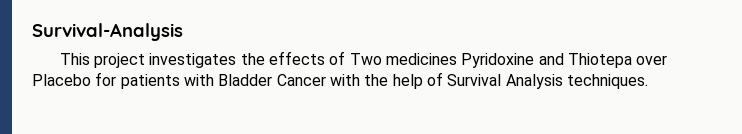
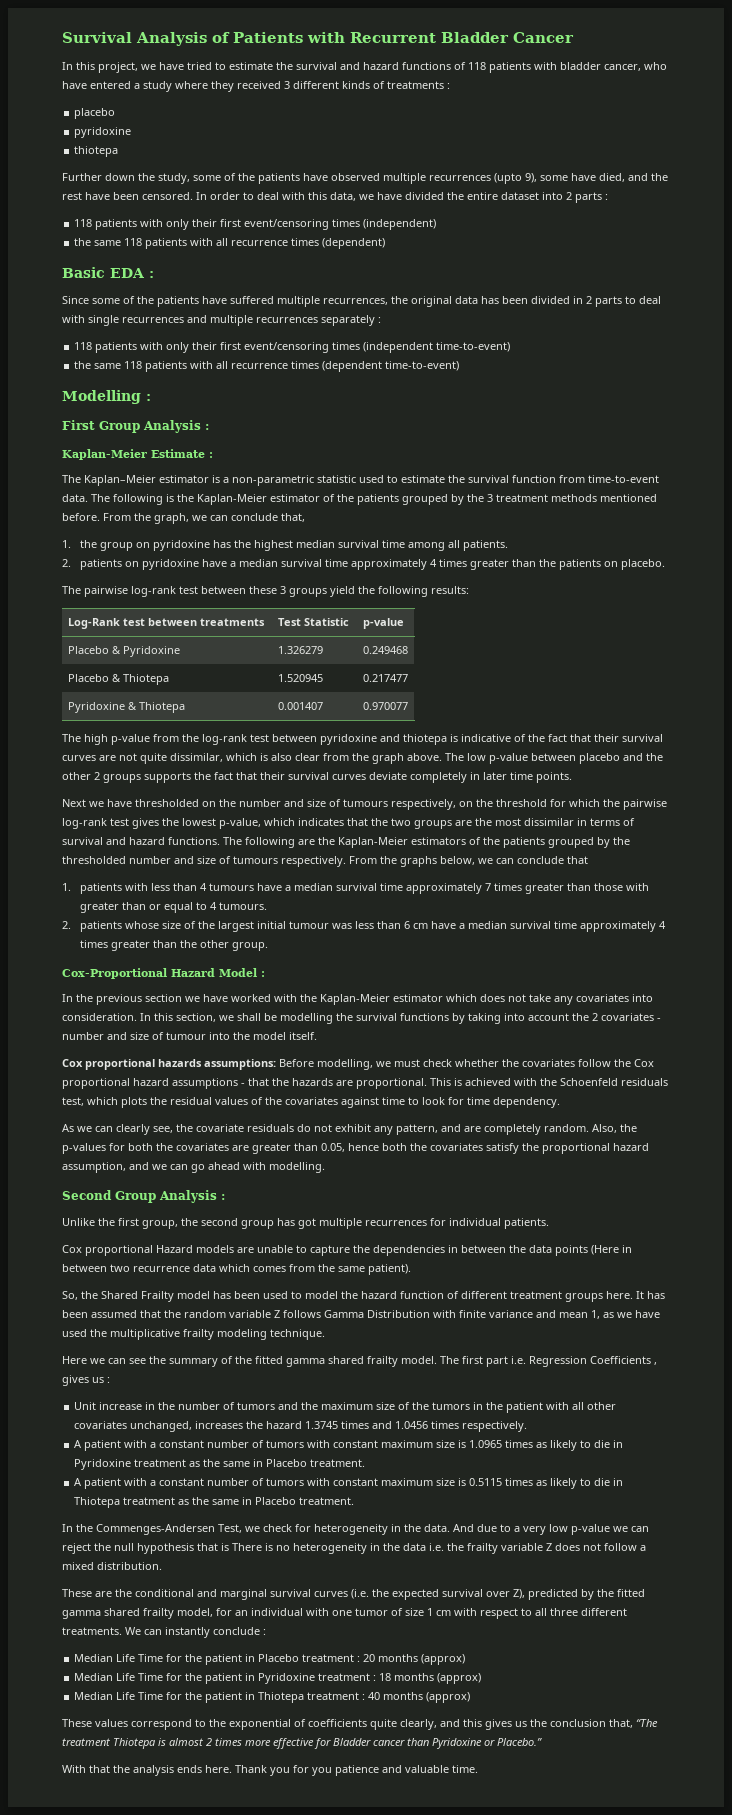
- Survival-Analysis
- This project investigates the effects of Two medicines Pyridoxine and Thiotepa over Placebo for patients with Bladder Cancer with the help of Survival Analysis techniques.
+ Survival Analysis of Patients with Recurrent Bladder Cancer
+ In this project, we have tried to estimate the survival and hazard functions of 118 patients with bladder cancer, who have entered a study where they received 3 different kinds of treatments :
+ placebo
+ pyridoxine
+ thiotepa
+ Further down the study, some of the patients have observed multiple recurrences (upto 9), some have died, and the rest have been censored. In order to deal with this data, we have divided the entire dataset into 2 parts :
+ 118 patients with only their first event/censoring times (independent)
+ the same 118 patients with all recurrence times (dependent)
+ Basic EDA :
+ Since some of the patients have suffered multiple recurrences, the original data has been divided in 2 parts to deal with single recurrences and multiple recurrences separately :
+ 118 patients with only their first event/censoring times (independent time-to-event)
+ the same 118 patients with all recurrence times (dependent time-to-event)
+ Modelling :
+ First Group Analysis :
+ Kaplan-Meier Estimate :
+ The Kaplan–Meier estimator is a non-parametric statistic used to estimate the survival function from time-to-event data. The following is the Kaplan-Meier estimator of the patients grouped by the 3 treatment methods mentioned before. From the graph, we can conclude that,
+ 1. the group on pyridoxine has the highest median survival time among all patients.
+ 2. patients on pyridoxine have a median survival time approximately 4 times greater than the patients on placebo.
+ The pairwise log-rank test between these 3 groups yield the following results:
+ Log-Rank test between treatments | Test Statistic | p-value
+ Placebo & Pyridoxine | 1.326279 | 0.249468
+ Placebo & Thiotepa | 1.520945 | 0.217477
+ Pyridoxine & Thiotepa | 0.001407 | 0.970077
+ The high p-value from the log-rank test between pyridoxine and thiotepa is indicative of the fact that their survival curves are not quite dissimilar, which is also clear from the graph above. The low p-value between placebo and the other 2 groups supports the fact that their survival curves deviate completely in later time points.
+ Next we have thresholded on the number and size of tumours respectively, on the threshold for which the pairwise log-rank test gives the lowest p-value, which indicates that the two groups are the most dissimilar in terms of survival and hazard functions. The following are the Kaplan-Meier estimators of the patients grouped by the thresholded number and size of tumours respectively. From the graphs below, we can conclude that
+ 1. patients with less than 4 tumours have a median survival time approximately 7 times greater than those with greater than or equal to 4 tumours.
+ 2. patients whose size of the largest initial tumour was less than 6 cm have a median survival time approximately 4 times greater than the other group.
+ Cox-Proportional Hazard Model :
+ In the previous section we have worked with the Kaplan-Meier estimator which does not take any covariates into consideration. In this section, we shall be modelling the survival functions by taking into account the 2 covariates - number and size of tumour into the model itself.
+ Cox proportional hazards assumptions: Before modelling, we must check whether the covariates follow the Cox proportional hazard assumptions - that the hazards are proportional. This is achieved with the Schoenfeld residuals test, which plots the residual values of the covariates against time to look for time dependency.
+ As we can clearly see, the covariate residuals do not exhibit any pattern, and are completely random. Also, the p-values for both the covariates are greater than 0.05, hence both the covariates satisfy the proportional hazard assumption, and we can go ahead with modelling.
+ Second Group Analysis :
+ Unlike the first group, the second group has got multiple recurrences for individual patients.
+ Cox proportional Hazard models are unable to capture the dependencies in between the data points (Here in between two recurrence data which comes from the same patient).
+ So, the Shared Frailty model has been used to model the hazard function of different treatment groups here. It has been assumed that the random variable Z follows Gamma Distribution with finite variance and mean 1, as we have used the multiplicative frailty modeling technique.
+ Here we can see the summary of the fitted gamma shared frailty model. The first part i.e. Regression Coefficients , gives us :
+ Unit increase in the number of tumors and the maximum size of the tumors in the patient with all other covariates unchanged, increases the hazard 1.3745 times and 1.0456 times respectively.
+ A patient with a constant number of tumors with constant maximum size is 1.0965 times as likely to die in Pyridoxine treatment as the same in Placebo treatment.
+ A patient with a constant number of tumors with constant maximum size is 0.5115 times as likely to die in Thiotepa treatment as the same in Placebo treatment.
+ In the Commenges-Andersen Test, we check for heterogeneity in the data. And due to a very low p-value we can reject the null hypothesis that is There is no heterogeneity in the data i.e. the frailty variable Z does not follow a mixed distribution.
+ These are the conditional and marginal survival curves (i.e. the expected survival over Z), predicted by the fitted gamma shared frailty model, for an individual with one tumor of size 1 cm with respect to all three different treatments. We can instantly conclude :
+ Median Life Time for the patient in Placebo treatment : 20 months (approx)
+ Median Life Time for the patient in Pyridoxine treatment : 18 months (approx)
+ Median Life Time for the patient in Thiotepa treatment : 40 months (approx)
+ These values correspond to the exponential of coefficients quite clearly, and this gives us the conclusion that, “The treatment Thiotepa is almost 2 times more effective for Bladder cancer than Pyridoxine or Placebo.”
+ With that the analysis ends here. Thank you for you patience and valuable time.

